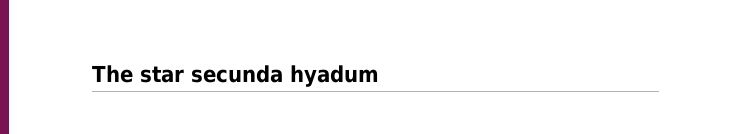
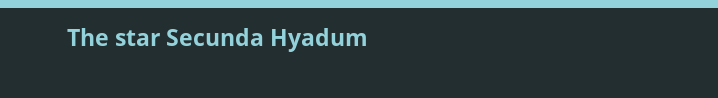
- The star secunda hyadum
+ The star Secunda Hyadum

